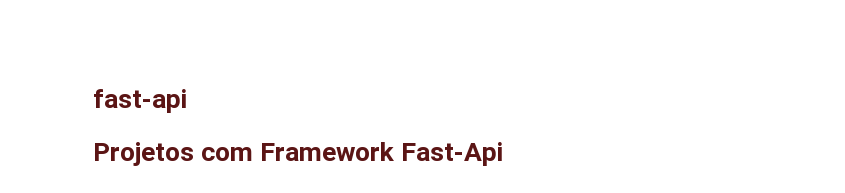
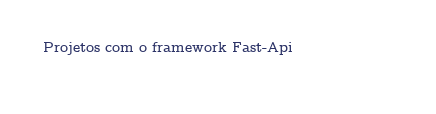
- fast-api
- Projetos com Framework Fast-Api
+ Projetos com o framework Fast-Api

